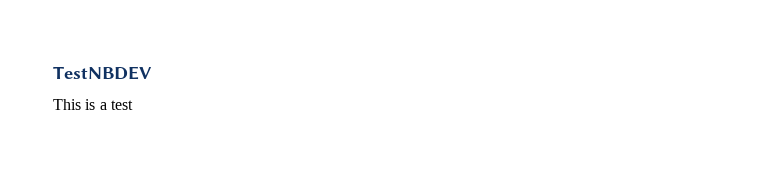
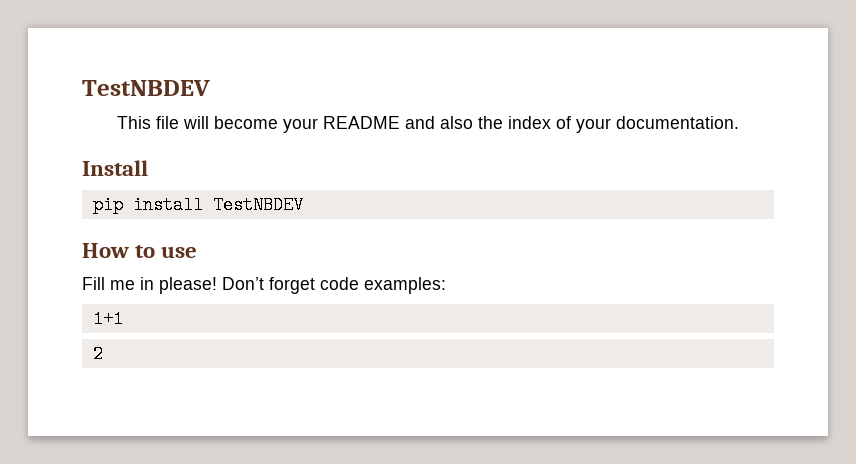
- This is a test
+ This file will become your README and also the index of your documentation.
+ Install
+ pip install TestNBDEV
+ How to use
+ Fill me in please! Don’t forget code examples:
+ 1+1
+ 2

